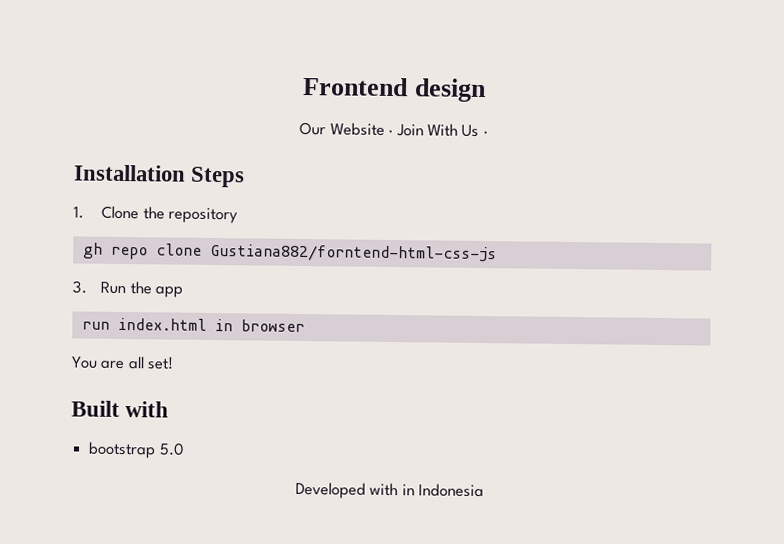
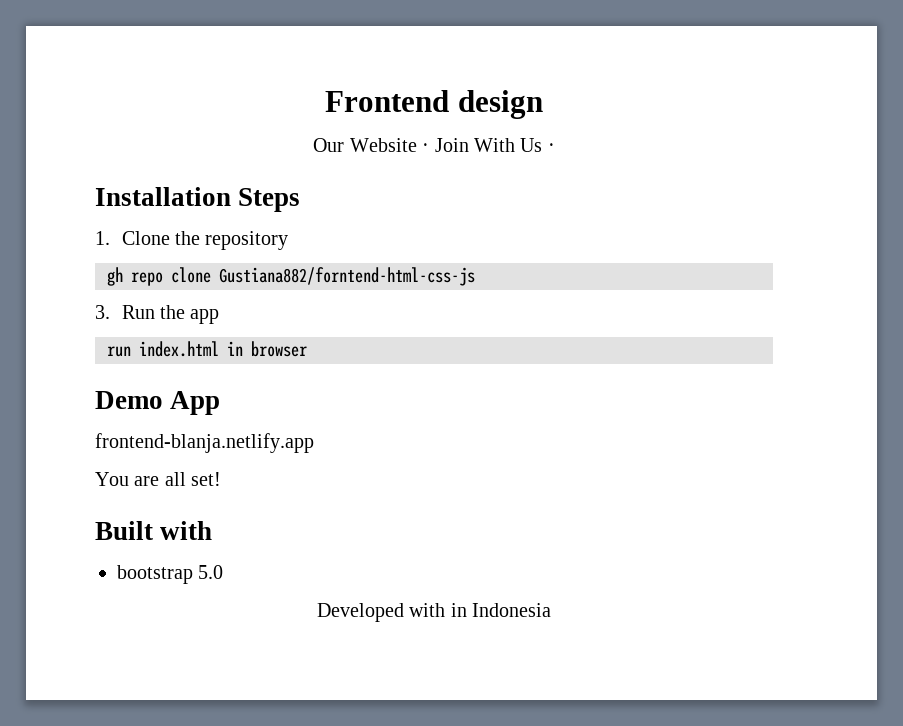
+ Demo App
+ frontend-blanja.netlify.app

